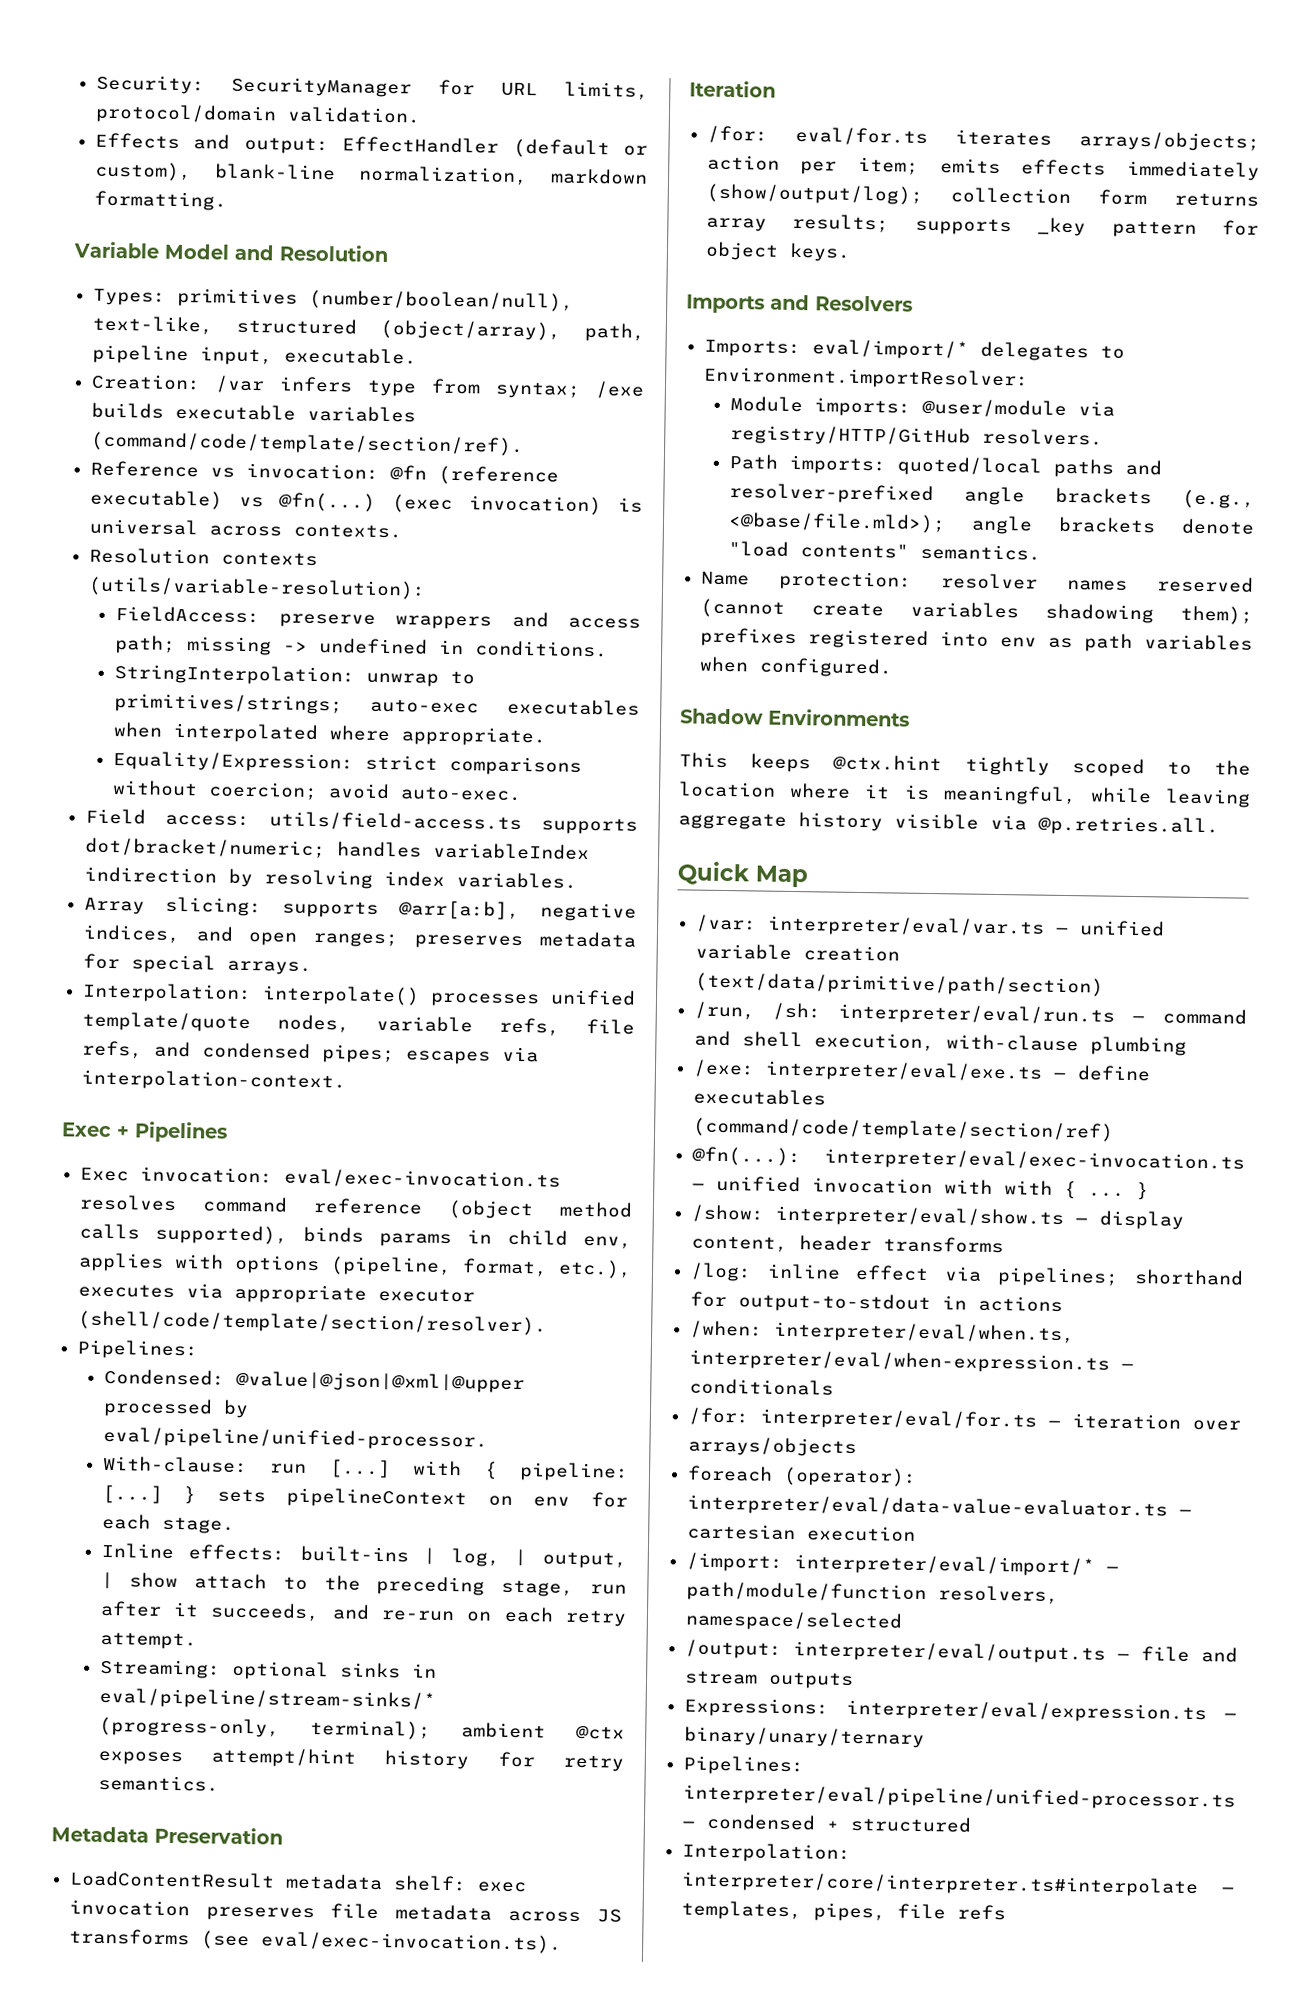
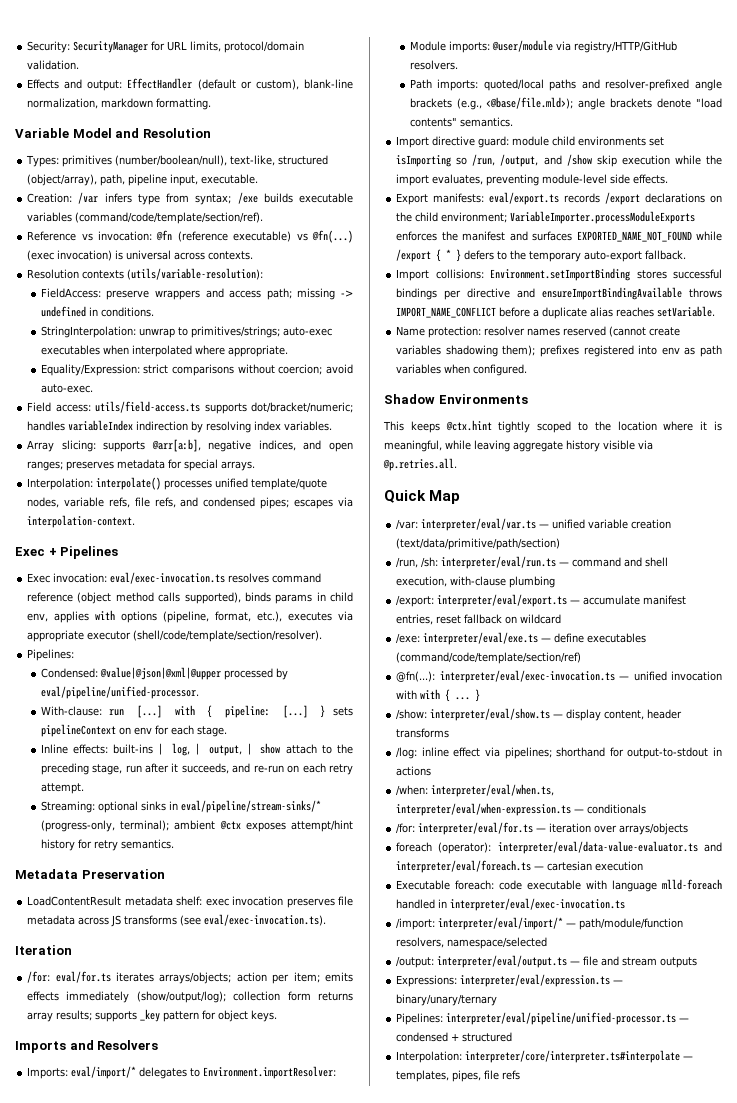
+ Import directive guard: module child environments set isImporting so /run, /output, and /show skip execution while the import evaluates, preventing module-level side effects.
+ Export manifests: eval/export.ts records /export declarations on the child environment; VariableImporter.processModuleExports enforces the manifest and surfaces EXPORTED_NAME_NOT_FOUND while /export { * } defers to the temporary auto-export fallback.
+ Import collisions: Environment.setImportBinding stores successful bindings per directive and ensureImportBindingAvailable throws IMPORT_NAME_CONFLICT before a duplicate alias reaches setVariable.
+ /export: interpreter/eval/export.ts — accumulate manifest entries, reset fallback on wildcard
- foreach (operator): interpreter/eval/data-value-evaluator.ts — cartesian execution
+ foreach (operator): interpreter/eval/data-value-evaluator.ts and interpreter/eval/foreach.ts — cartesian execution
+ Executable foreach: code executable with language mlld-foreach handled in interpreter/eval/exec-invocation.ts

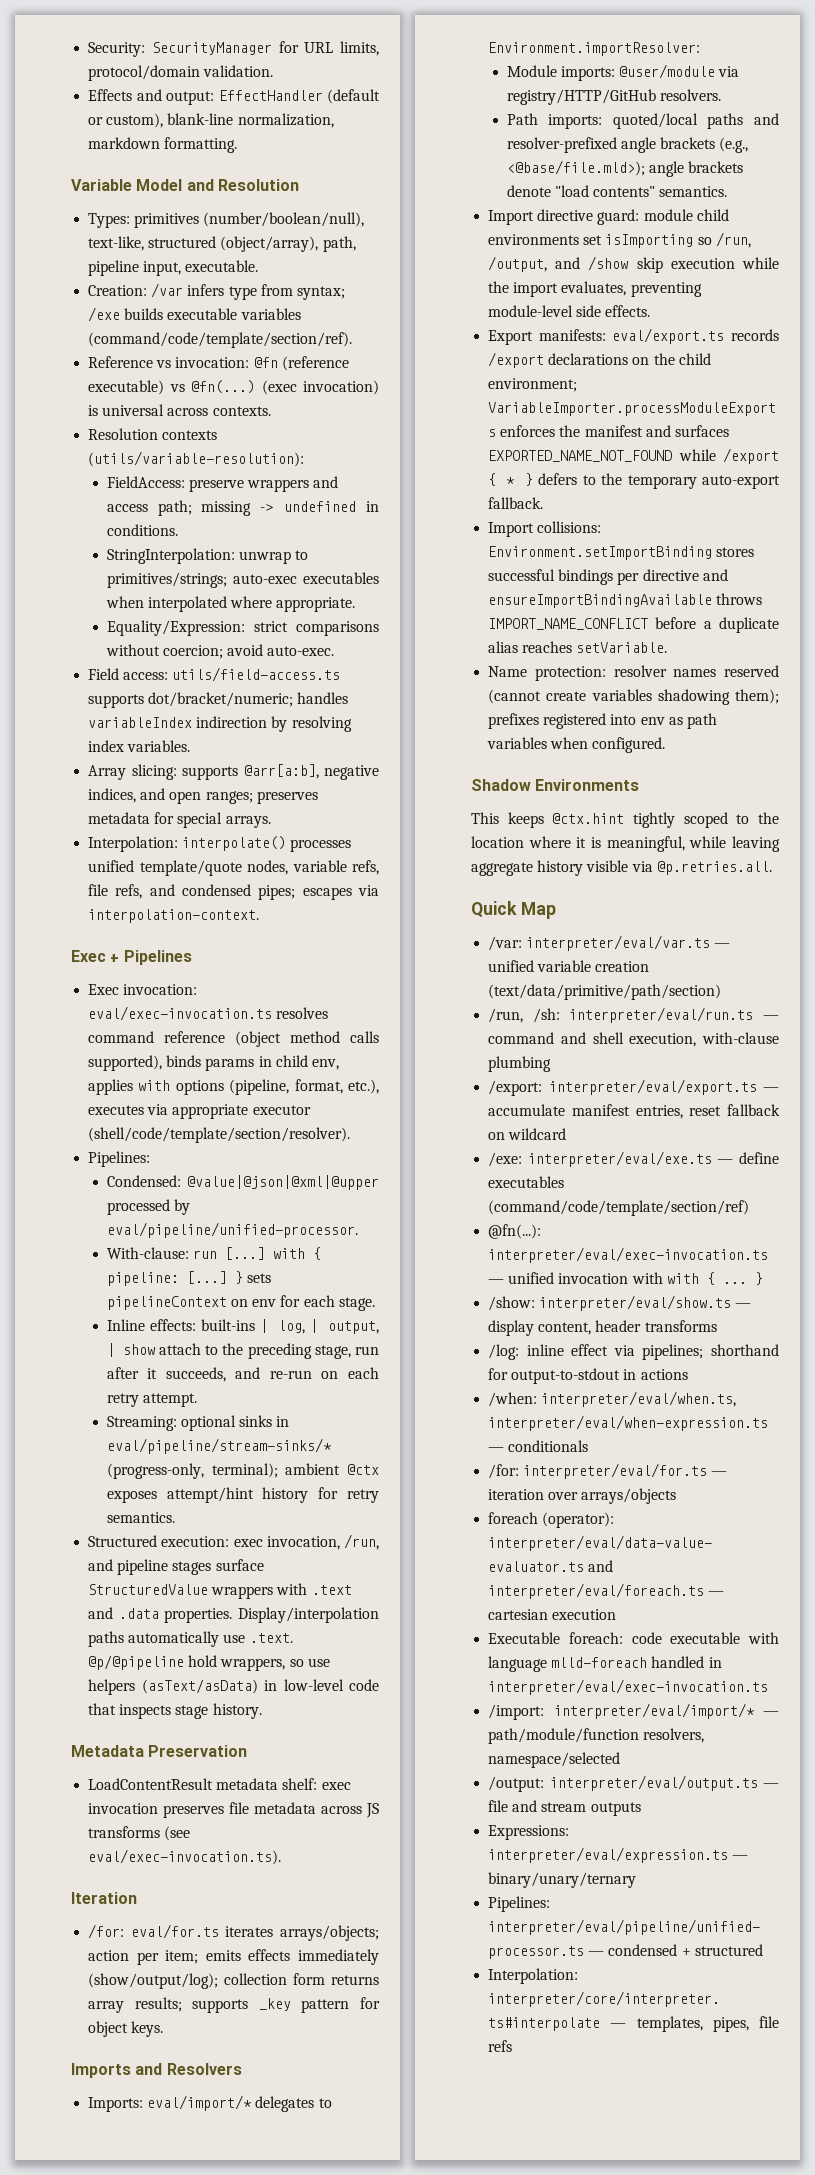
+ Structured execution: exec invocation, /run, and pipeline stages surface StructuredValue wrappers with .text and .data properties. Display/interpolation paths automatically use .text. @p/@pipeline hold wrappers, so use helpers (asText/asData) in low-level code that inspects stage history.

